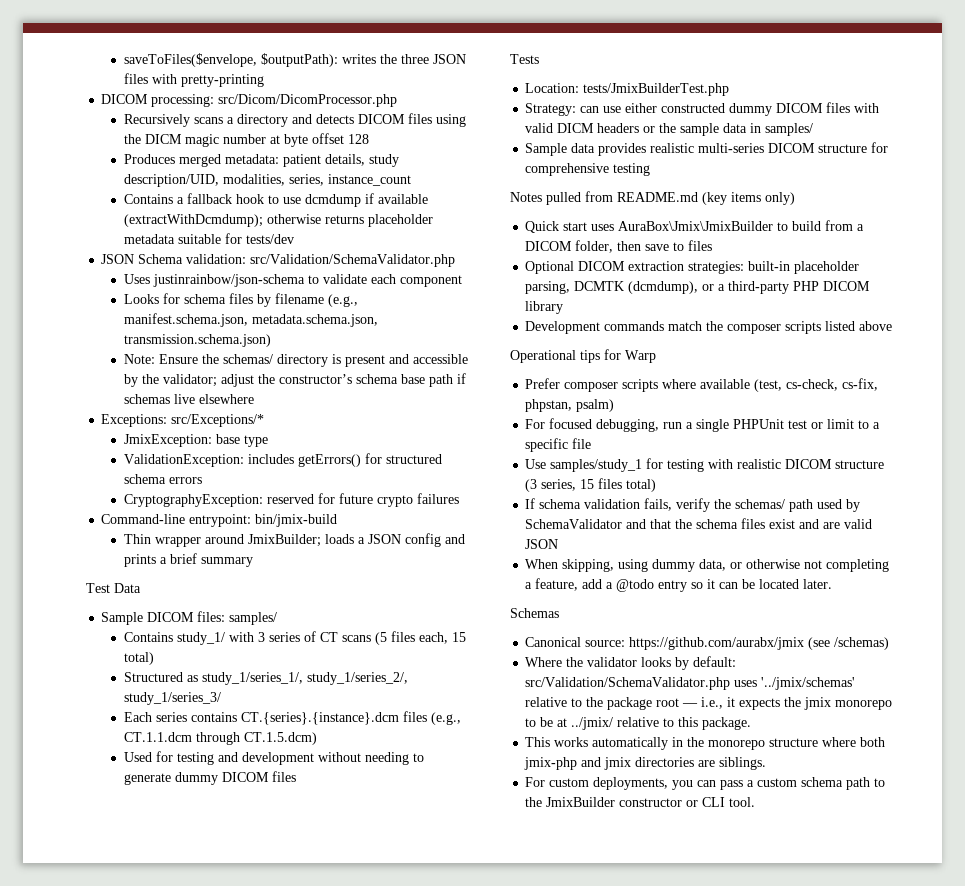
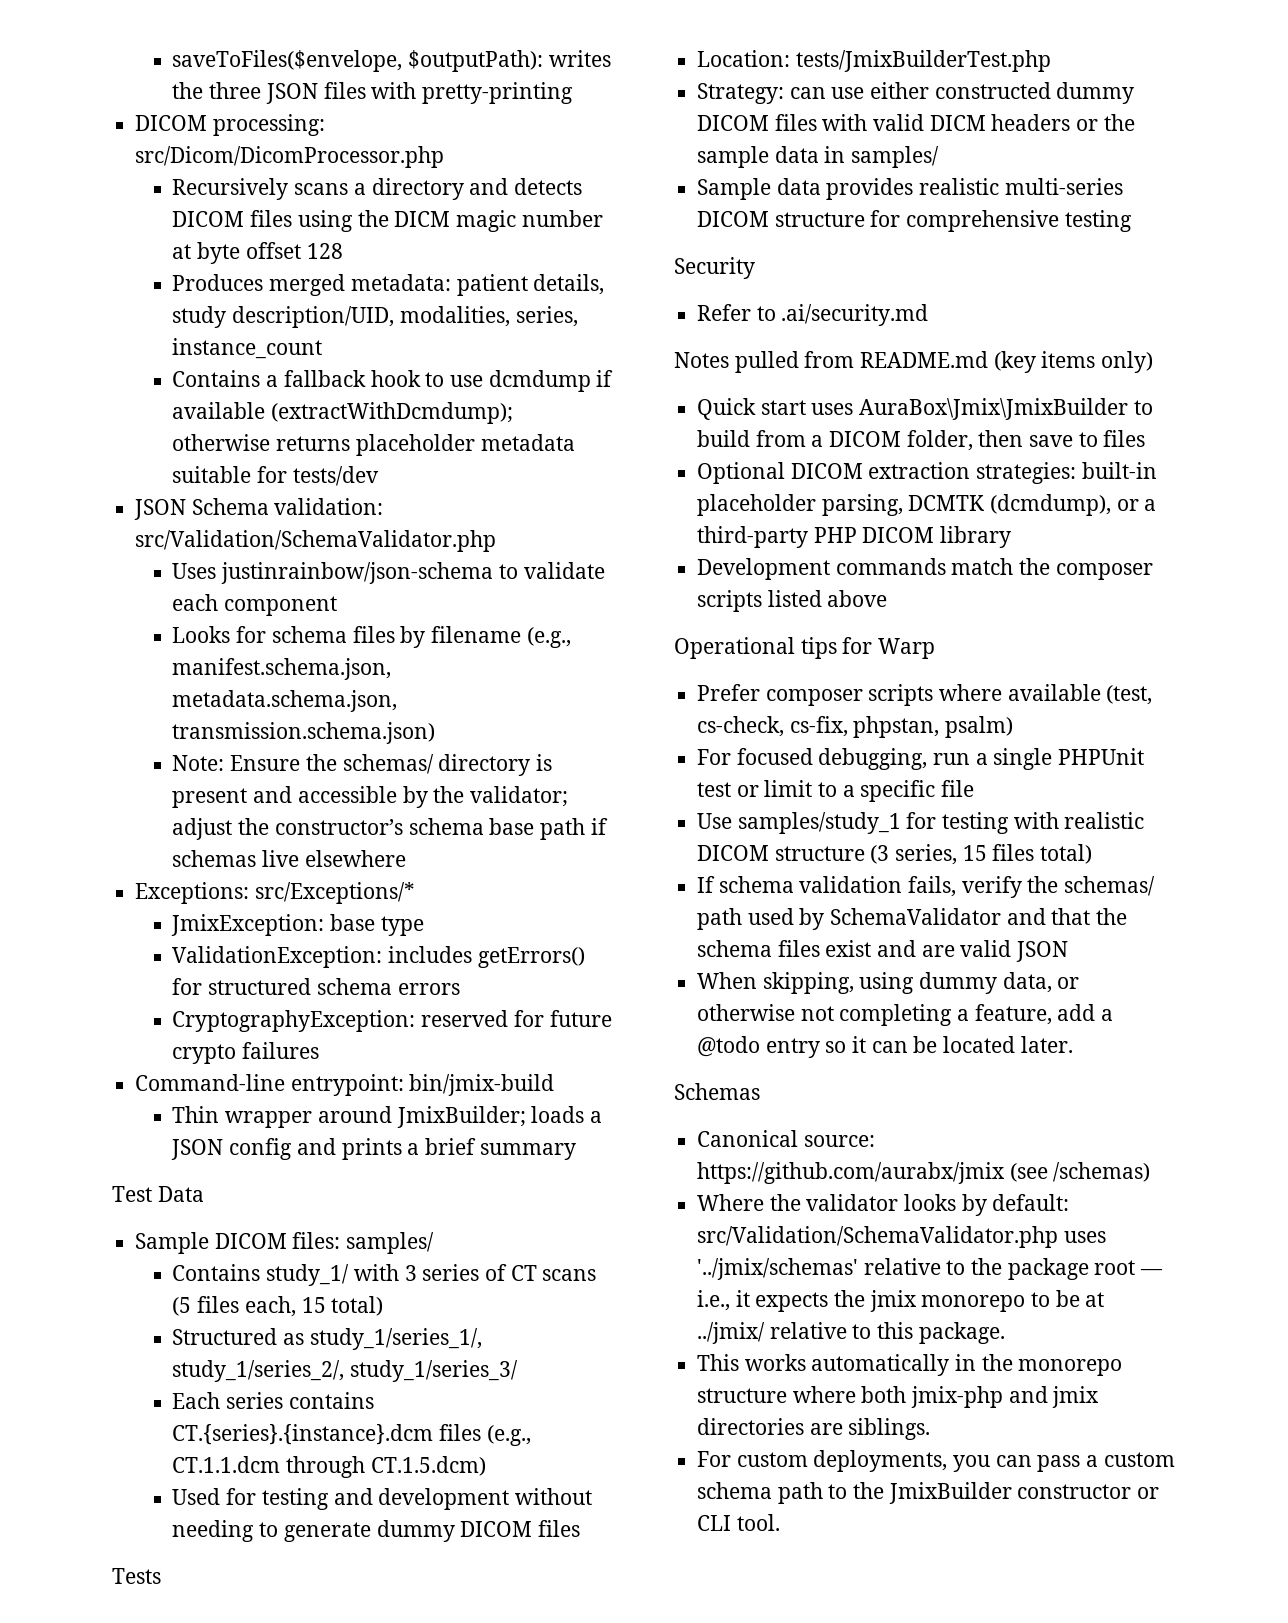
+ Security
+ Refer to .ai/security.md

